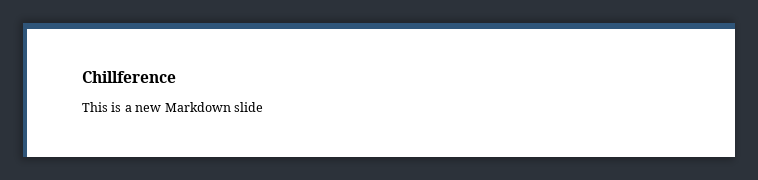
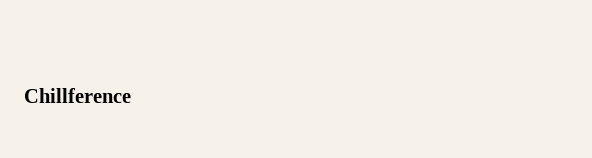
- This is a new Markdown slide

